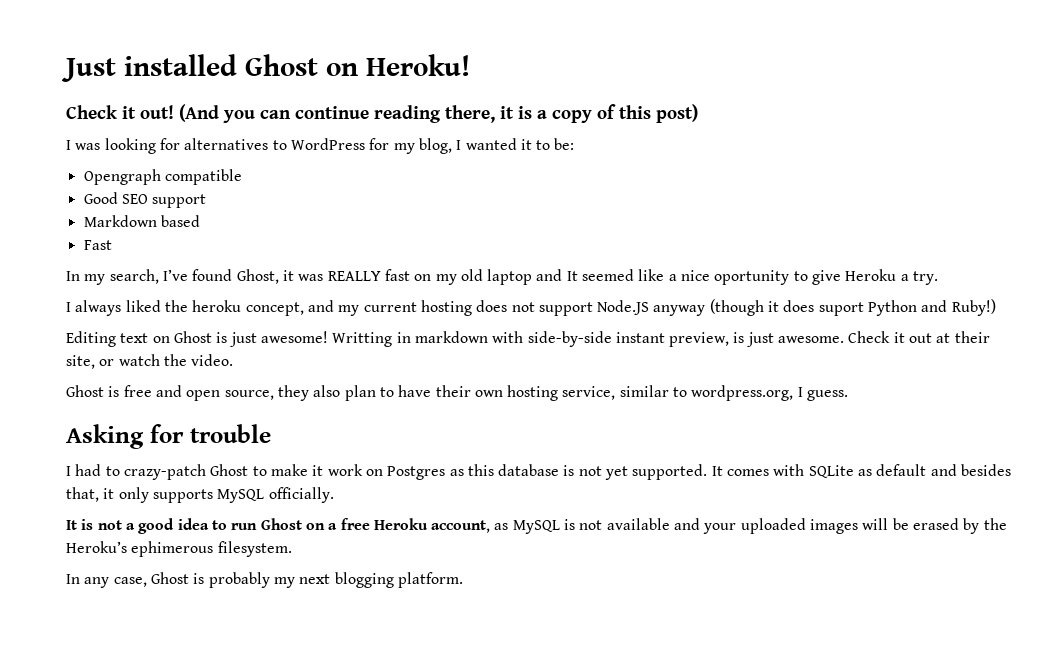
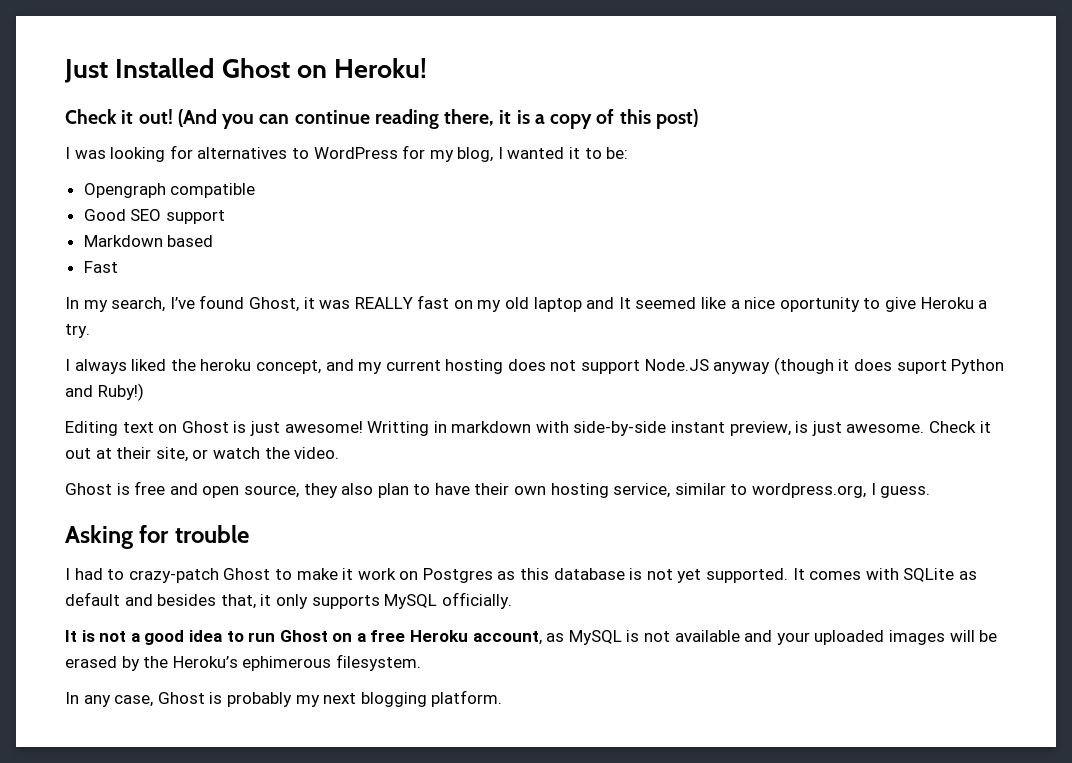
- Just installed Ghost on Heroku!
+ Just Installed Ghost on Heroku!

